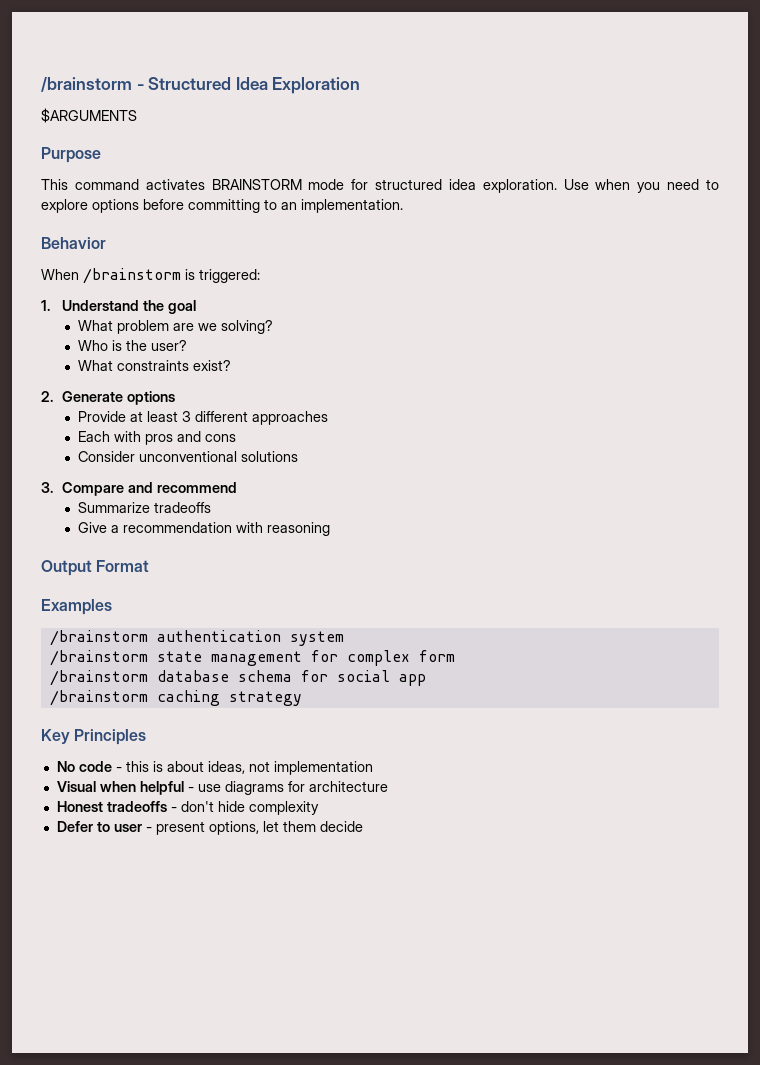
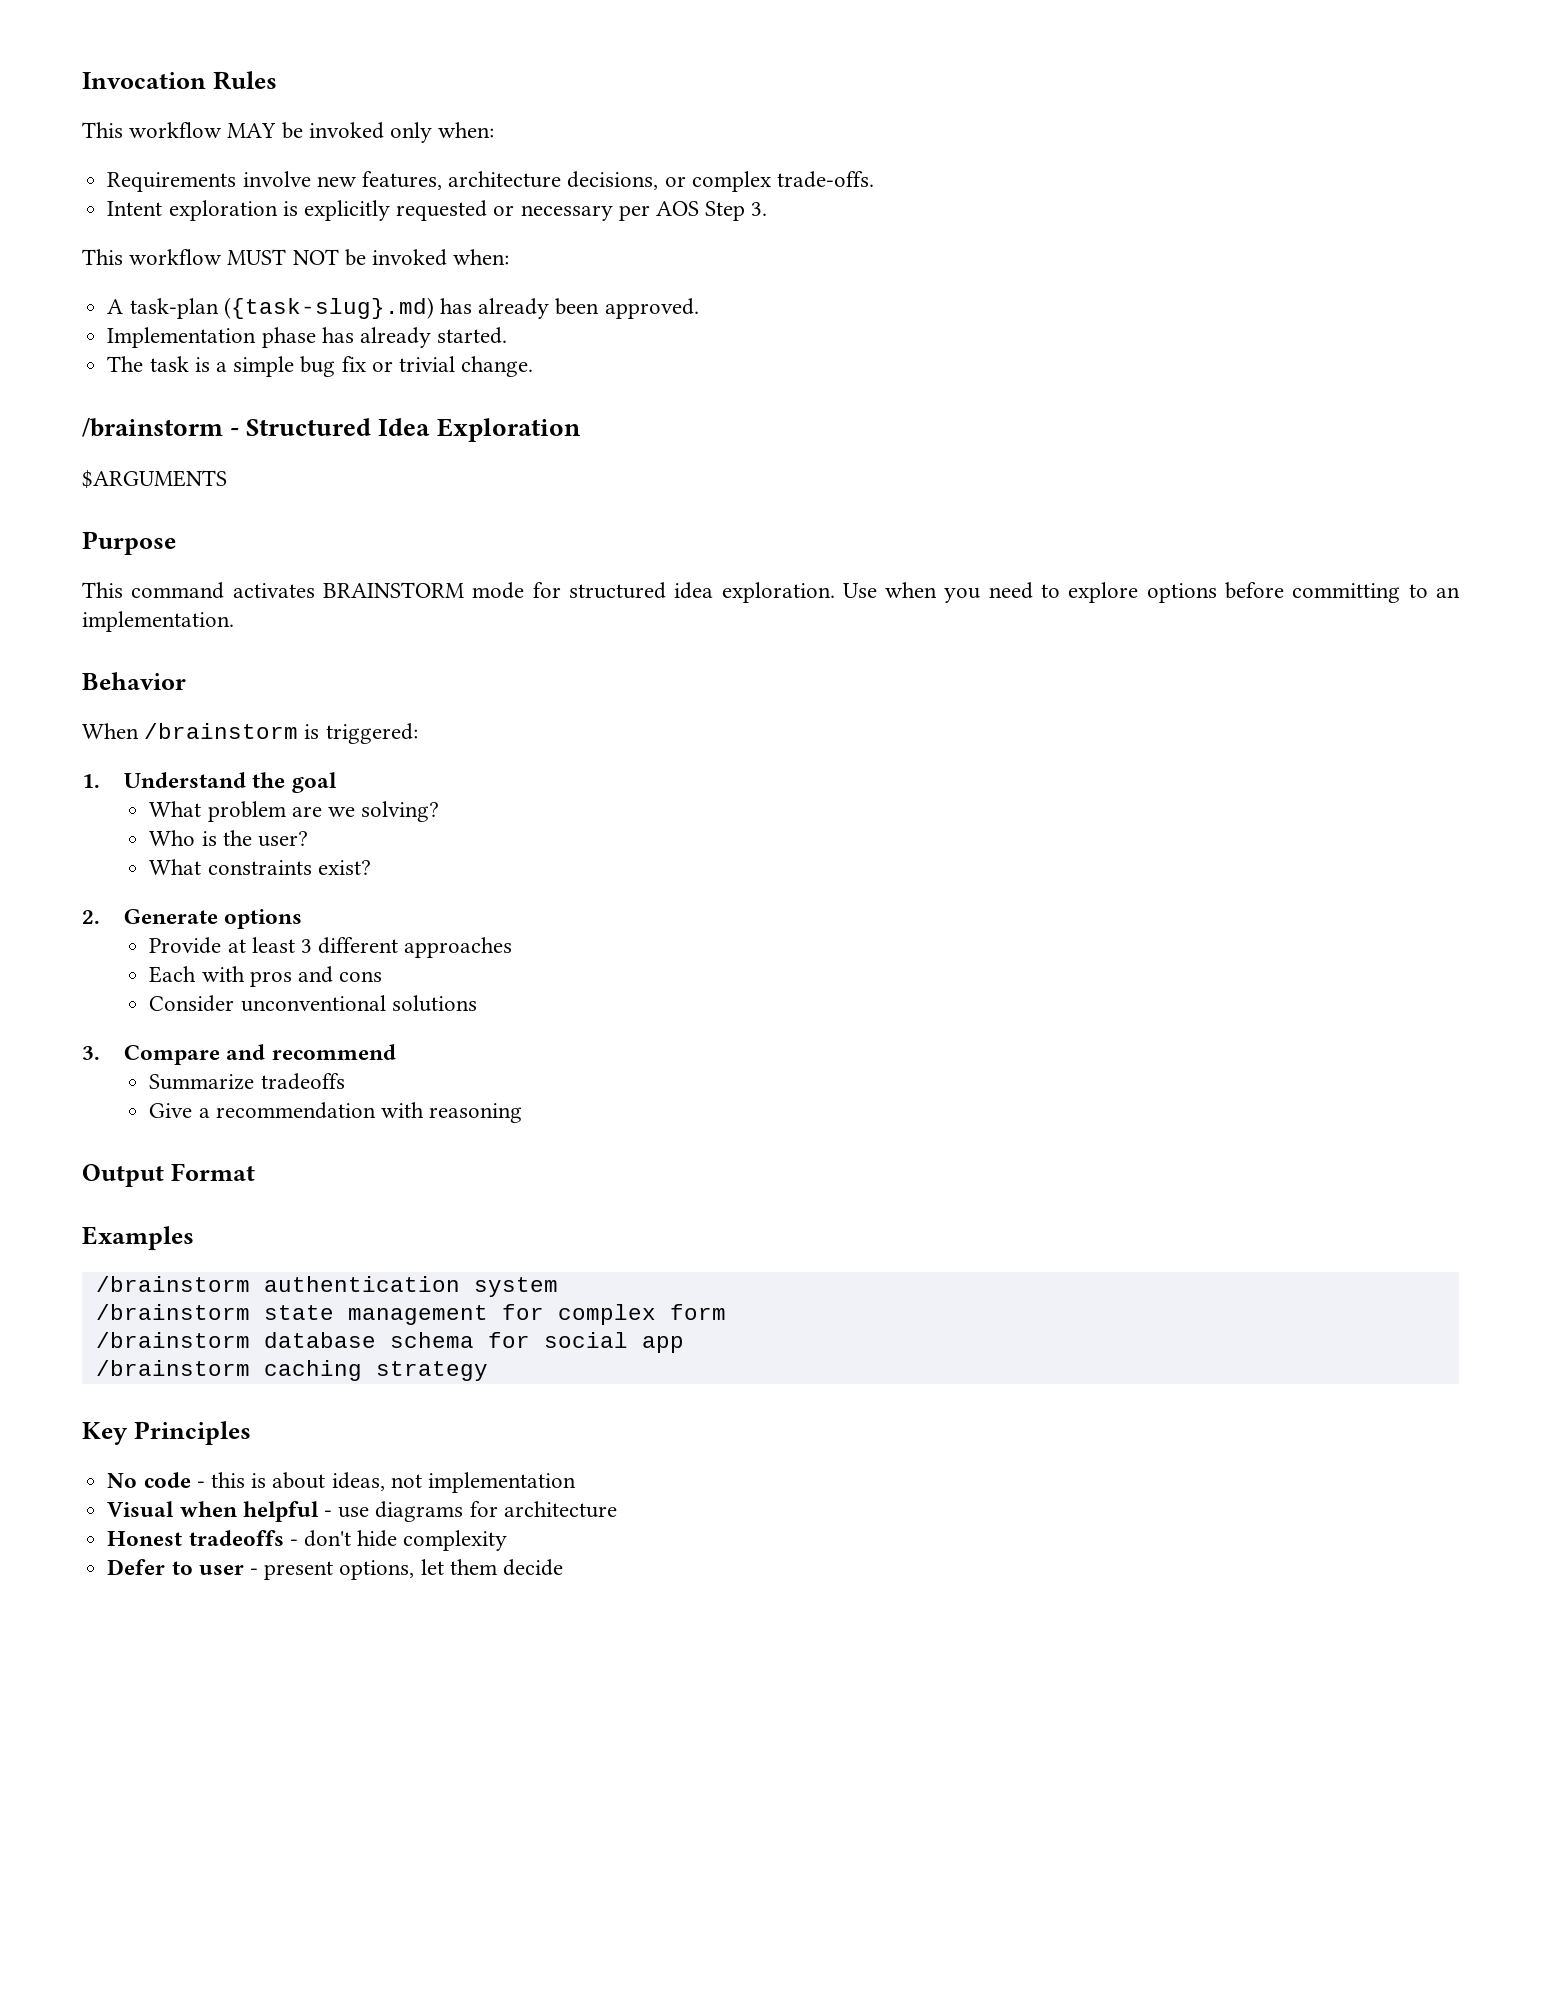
+ Invocation Rules
+ This workflow MAY be invoked only when:
+ Requirements involve new features, architecture decisions, or complex trade-offs.
+ Intent exploration is explicitly requested or necessary per AOS Step 3.
+ This workflow MUST NOT be invoked when:
+ A task-plan ({task-slug}.md) has already been approved.
+ Implementation phase has already started.
+ The task is a simple bug fix or trivial change.

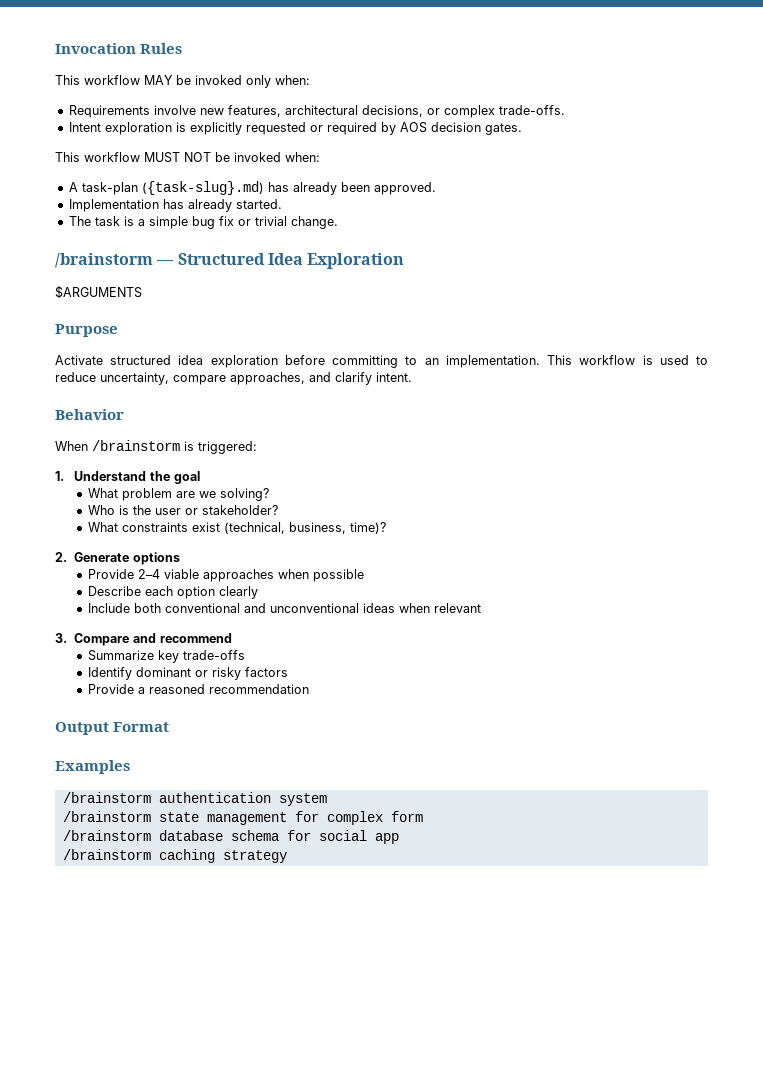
- Requirements involve new features, architecture decisions, or complex trade-offs.
+ Requirements involve new features, architectural decisions, or complex trade-offs.
- Intent exploration is explicitly requested or necessary per AOS Step 3.
+ Intent exploration is explicitly requested or required by AOS decision gates.
- Implementation phase has already started.
+ Implementation has already started.
- /brainstorm - Structured Idea Exploration
+ /brainstorm — Structured Idea Exploration
- This command activates BRAINSTORM mode for structured idea exploration. Use when you need to explore options before committing to an implementation.
+ Activate structured idea exploration before committing to an implementation. This workflow is used to reduce uncertainty, compare approaches, and clarify intent.
- Who is the user?
+ Who is the user or stakeholder?
- What constraints exist?
+ What constraints exist (technical, business, time)?
- Provide at least 3 different approaches
- Each with pros and cons
- Consider unconventional solutions
+ Provide 2–4 viable approaches when possible
+ Describe each option clearly
+ Include both conventional and unconventional ideas when relevant
- Summarize tradeoffs
- Give a recommendation with reasoning
+ Summarize key trade-offs
+ Identify dominant or risky factors
+ Provide a reasoned recommendation
- Key Principles
- No code - this is about ideas, not implementation
- Visual when helpful - use diagrams for architecture
- Honest tradeoffs - don't hide complexity
- Defer to user - present options, let them decide

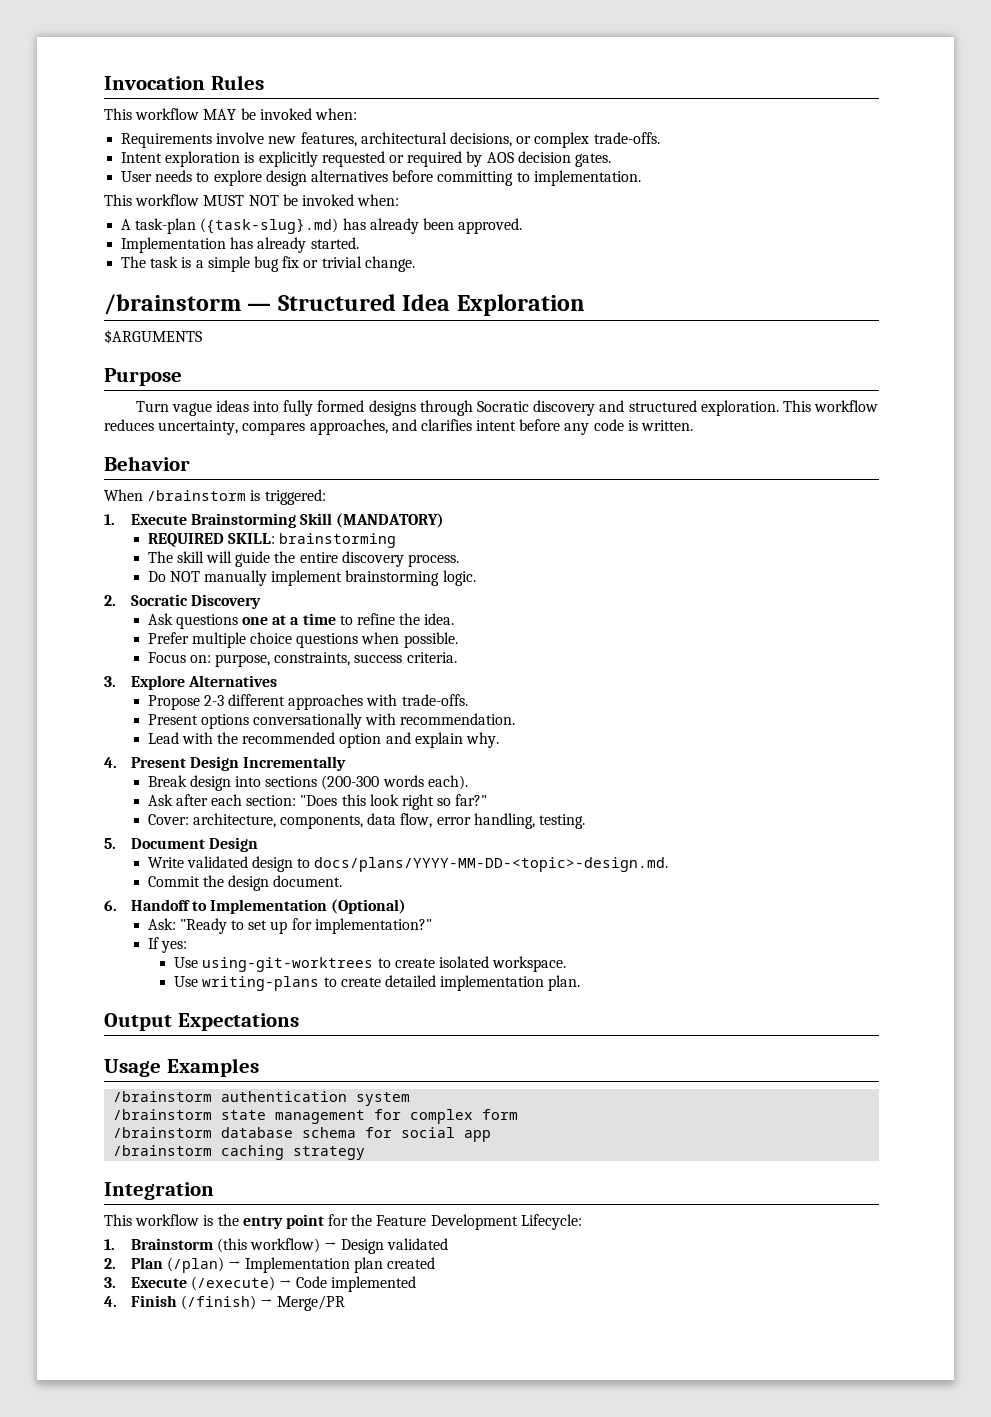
- This workflow MAY be invoked only when:
+ This workflow MAY be invoked when:
+ User needs to explore design alternatives before committing to implementation.
- Activate structured idea exploration before committing to an implementation. This workflow is used to reduce uncertainty, compare approaches, and clarify intent.
+ Turn vague ideas into fully formed designs through Socratic discovery and structured exploration. This workflow reduces uncertainty, compares approaches, and clarifies intent before any code is written.
- 1. Understand the goal
- What problem are we solving?
- Who is the user or stakeholder?
- What constraints exist (technical, business, time)?
- 2. Generate options
- Provide 2–4 viable approaches when possible
- Describe each option clearly
- Include both conventional and unconventional ideas when relevant
- 3. Compare and recommend
- Summarize key trade-offs
- Identify dominant or risky factors
- Provide a reasoned recommendation
+ 1. Execute Brainstorming Skill (MANDATORY)
+ REQUIRED SKILL: brainstorming
+ The skill will guide the entire discovery process.
+ Do NOT manually implement brainstorming logic.
+ 2. Socratic Discovery
+ Ask questions one at a time to refine the idea.
+ Prefer multiple choice questions when possible.
+ Focus on: purpose, constraints, success criteria.
+ 3. Explore Alternatives
+ Propose 2-3 different approaches with trade-offs.
+ Present options conversationally with recommendation.
+ Lead with the recommended option and explain why.
+ 4. Present Design Incrementally
+ Break design into sections (200-300 words each).
+ Ask after each section: "Does this look right so far?"
+ Cover: architecture, components, data flow, error handling, testing.
+ 5. Document Design
+ Write validated design to docs/plans/YYYY-MM-DD-<topic>-design.md.
+ Commit the design document.
+ 6. Handoff to Implementation (Optional)
+ Ask: "Ready to set up for implementation?"
+ If yes:
+ Use using-git-worktrees to create isolated workspace.
+ Use writing-plans to create detailed implementation plan.
- Output Format
- Examples
+ Output Expectations
+ Usage Examples
+ Integration
+ This workflow is the entry point for the Feature Development Lifecycle:
+ 1. Brainstorm (this workflow) → Design validated
+ 2. Plan (/plan) → Implementation plan created
+ 3. Execute (/execute) → Code implemented
+ 4. Finish (/finish) → Merge/PR

